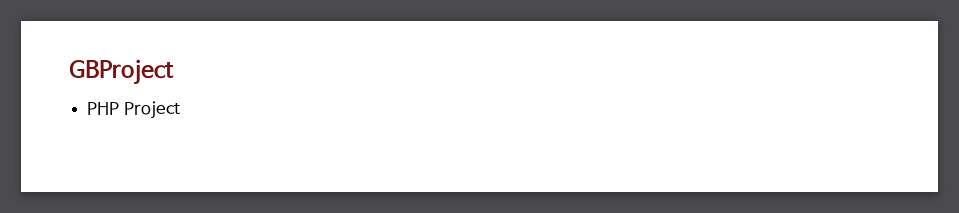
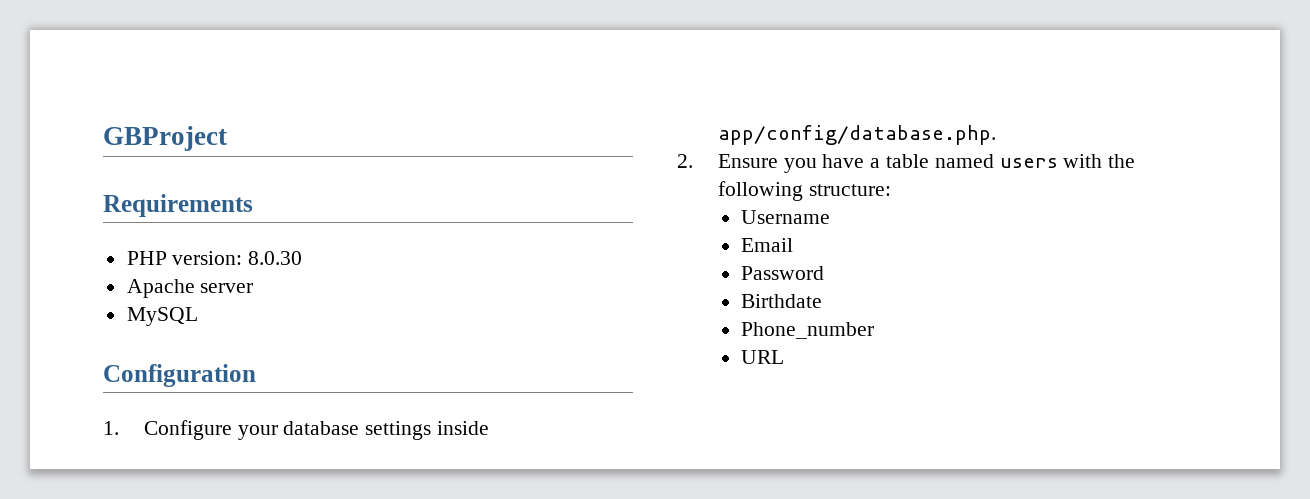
+ Requirements
- PHP Project
+ PHP version: 8.0.30
+ Apache server
+ MySQL
+ Configuration
+ 1. Configure your database settings inside app/config/database.php.
+ 2. Ensure you have a table named users with the following structure:
+ Username
+ Email
+ Password
+ Birthdate
+ Phone_number
+ URL

